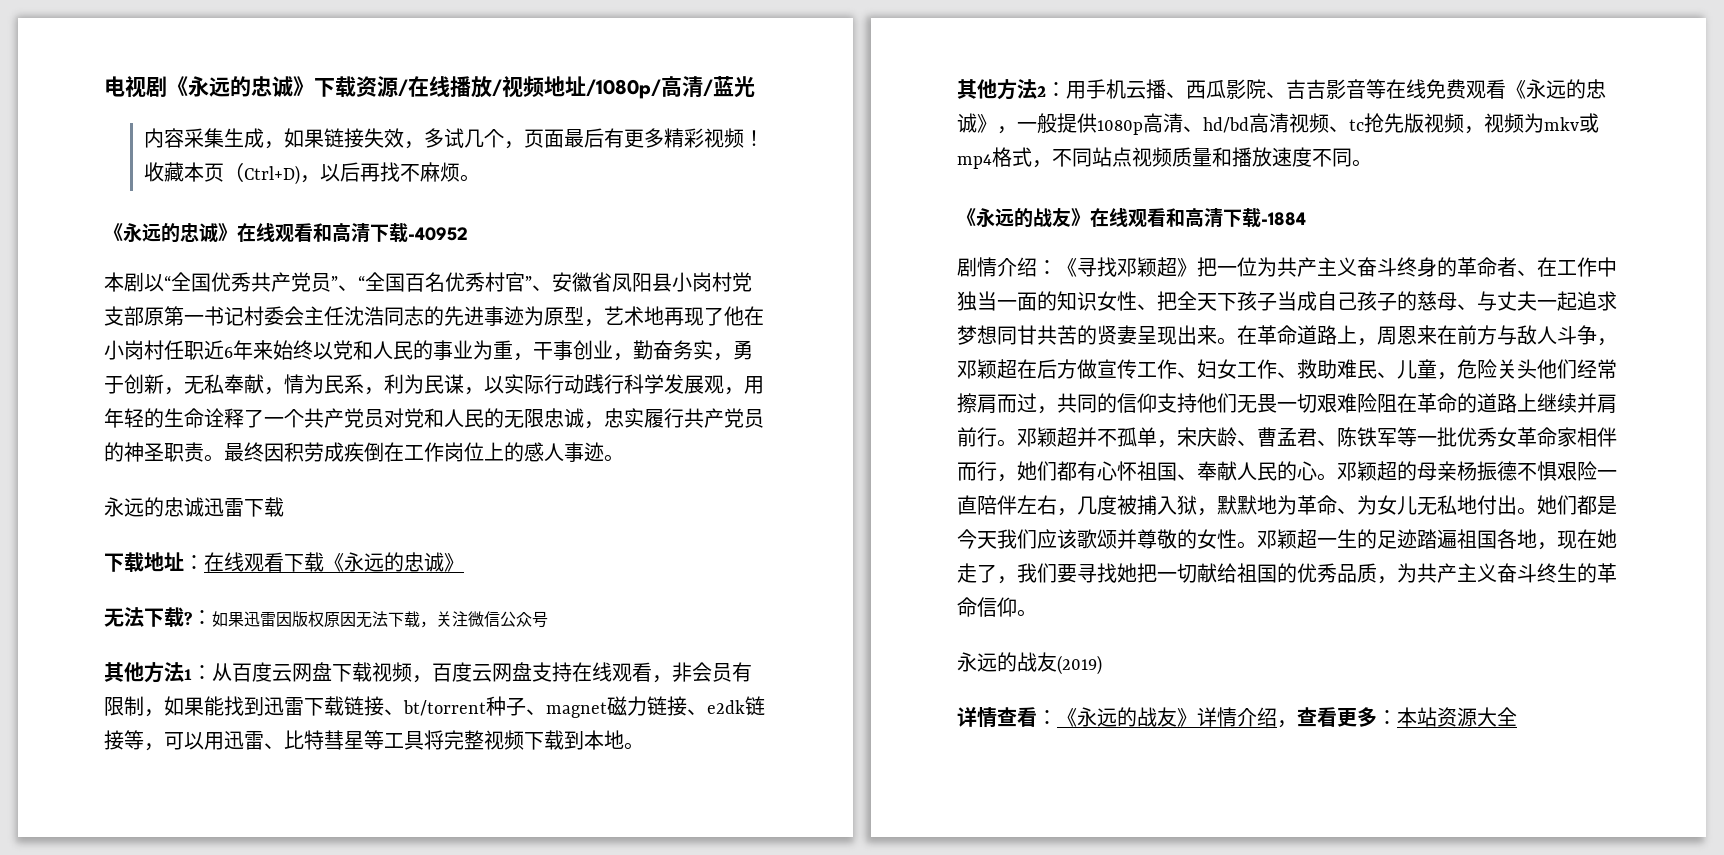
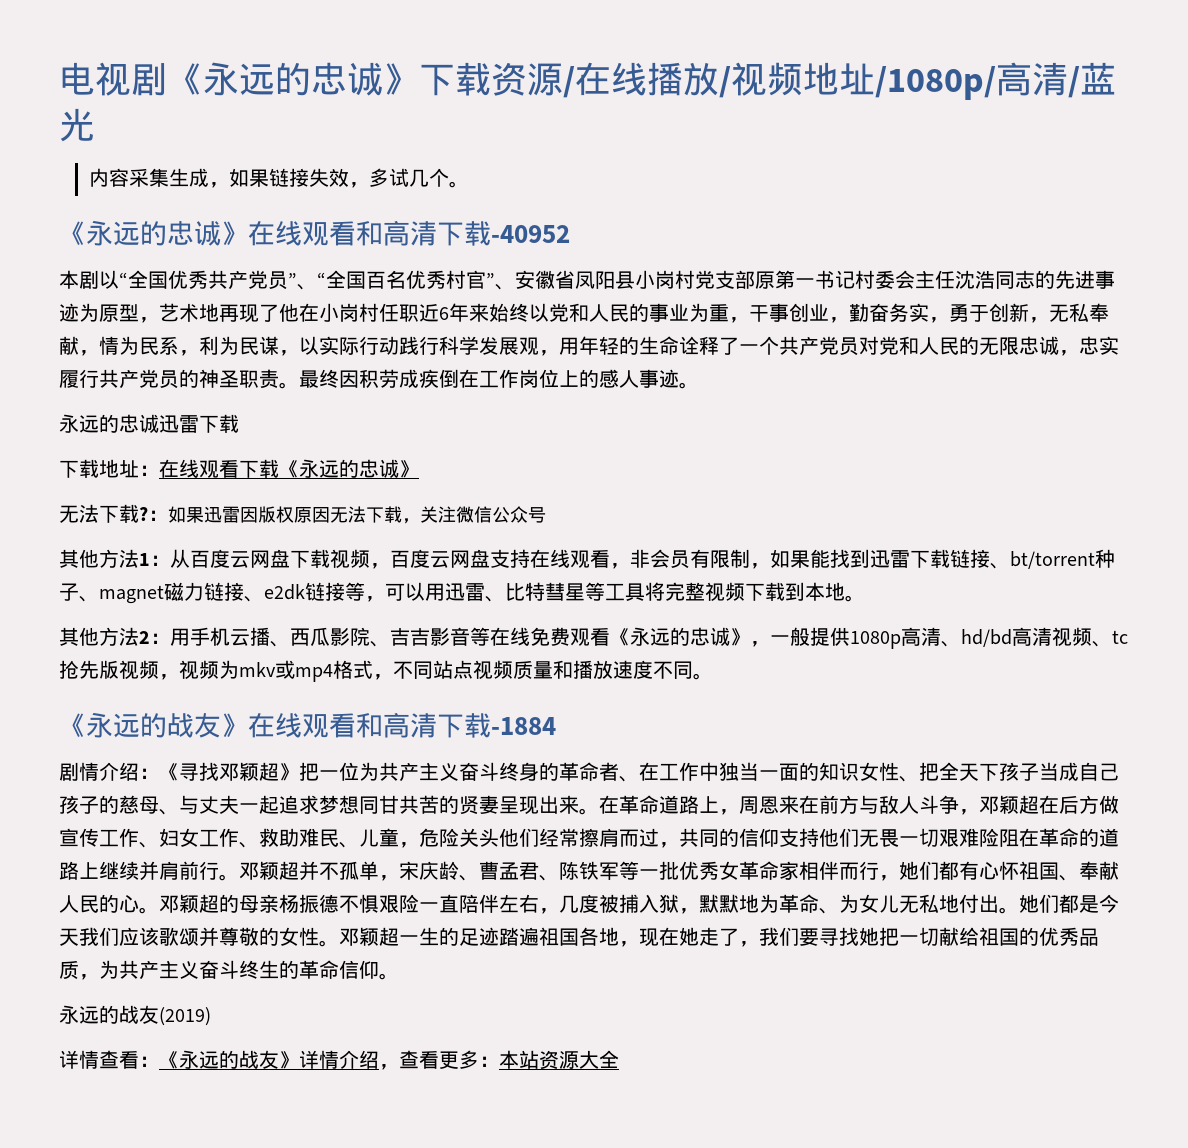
- 内容采集生成，如果链接失效，多试几个，页面最后有更多精彩视频！收藏本页（Ctrl+D)，以后再找不麻烦。
+ 内容采集生成，如果链接失效，多试几个。

